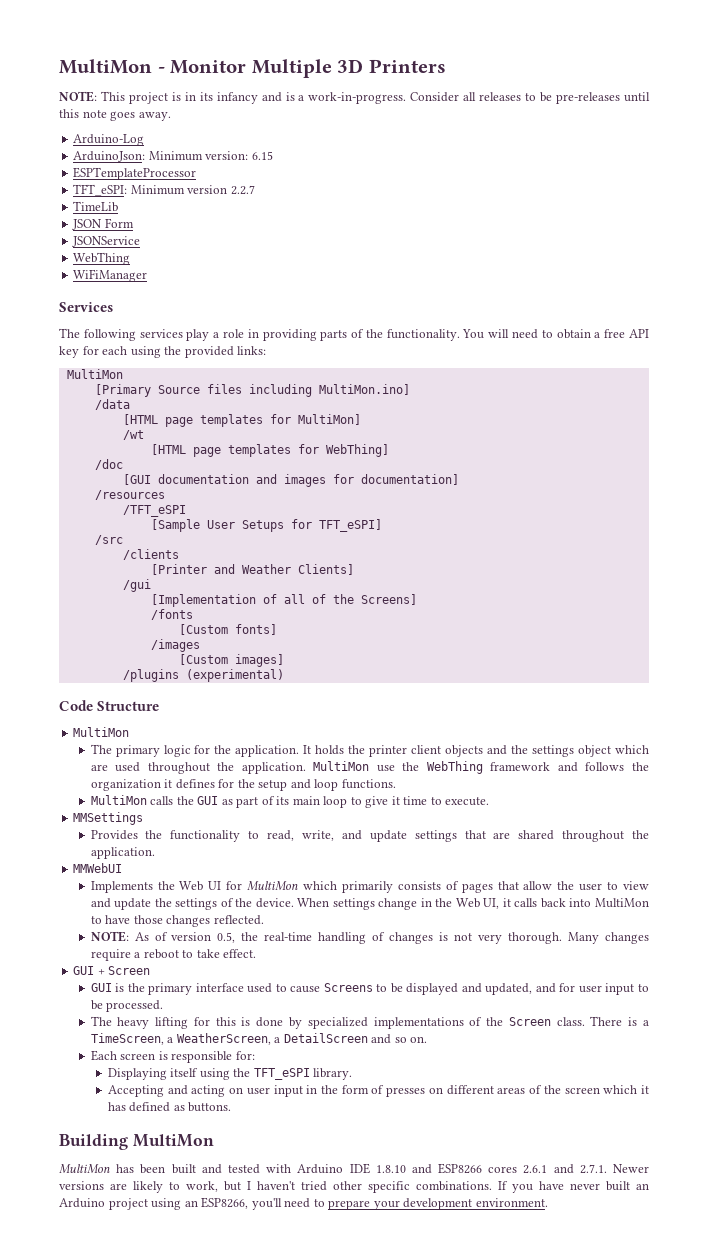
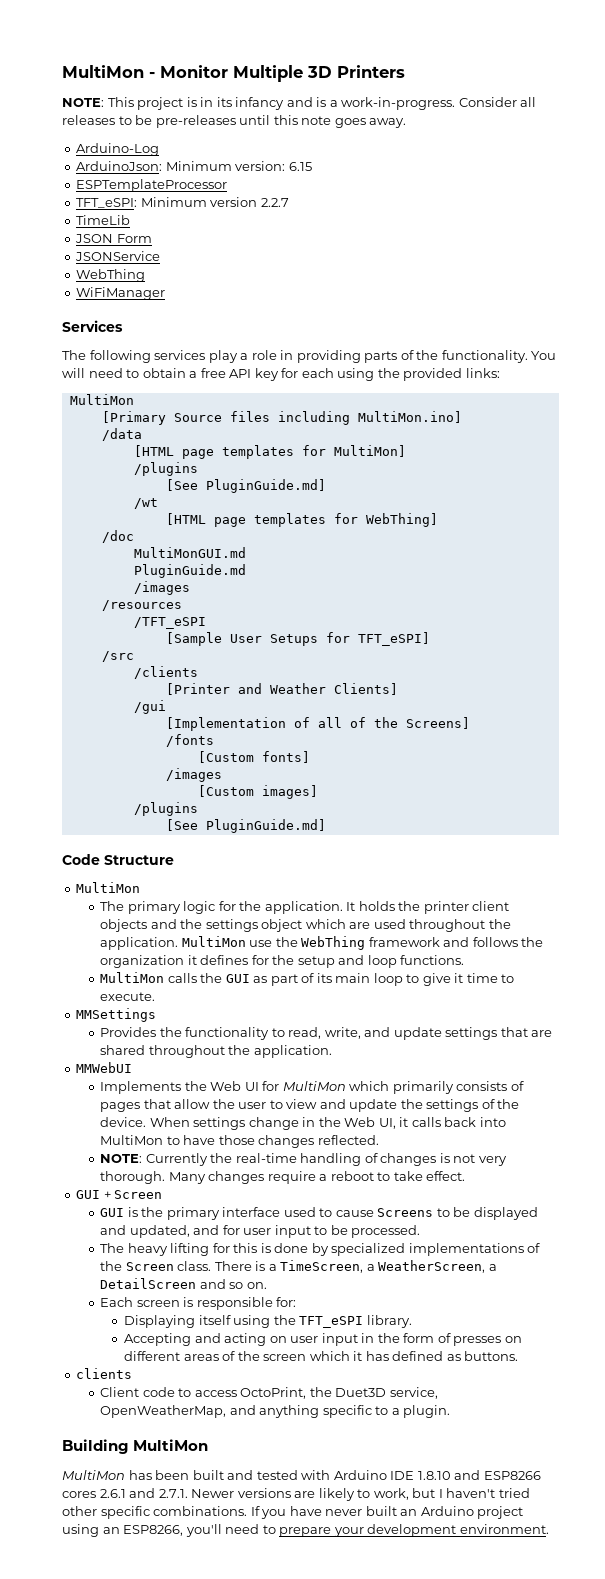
  [HTML page templates for MultiMon]
+ /plugins
+ [See PluginGuide.md]
- [GUI documentation and images for documentation]
+ MultiMonGUI.md
+ PluginGuide.md
+ /images
  [Custom images]
- /plugins (experimental)
+ /plugins
+ [See PluginGuide.md]
- NOTE: As of version 0.5, the real-time handling of changes is not very thorough.
+ NOTE: Currently the real-time handling of changes is not very thorough.
+ clients
+ Client code to access OctoPrint, the Duet3D service, OpenWeatherMap, and anything specific to a plugin.

